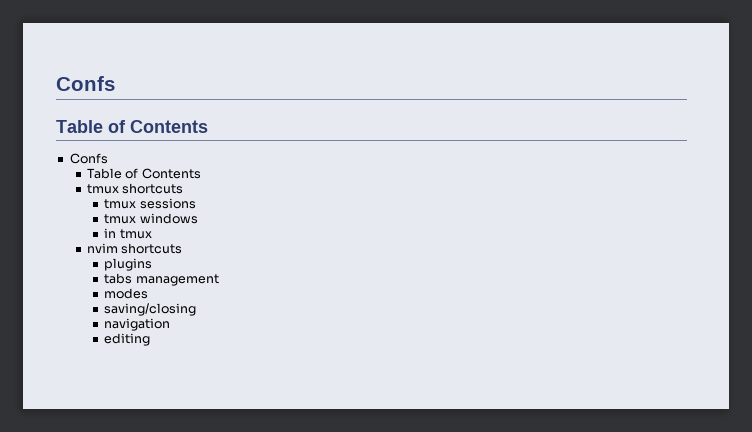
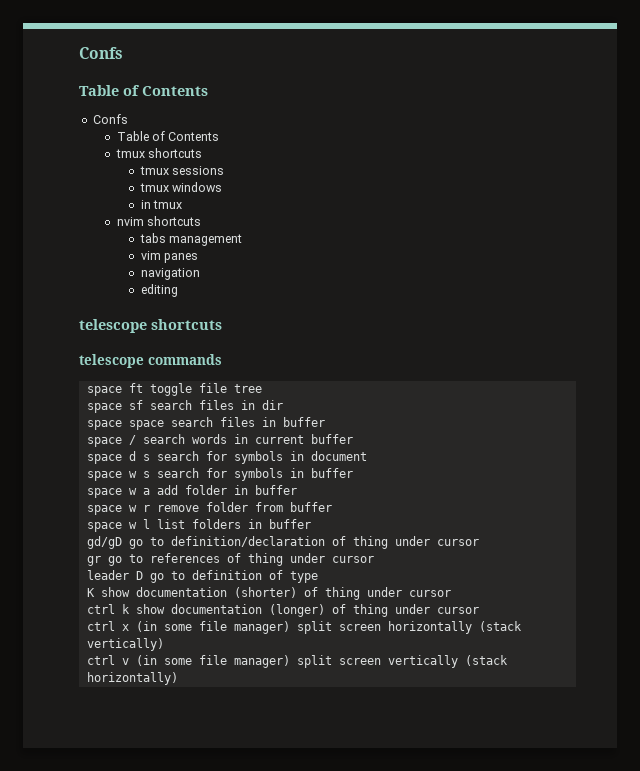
- plugins
- modes
- saving/closing
+ vim panes
+ telescope shortcuts
+ telescope commands
+ space ft toggle file tree
+ space sf search files in dir
+ space space search files in buffer
+ space / search words in current buffer
+ space d s search for symbols in document
+ space w s search for symbols in buffer
+ space w a add folder in buffer
+ space w r remove folder from buffer
+ space w l list folders in buffer
+ gd/gD go to definition/declaration of thing under cursor
+ gr go to references of thing under cursor
+ leader D go to definition of type
+ K show documentation (shorter) of thing under cursor
+ ctrl k show documentation (longer) of thing under cursor
+ ctrl x (in some file manager) split screen horizontally (stack vertically)
+ ctrl v (in some file manager) split screen vertically (stack horizontally)

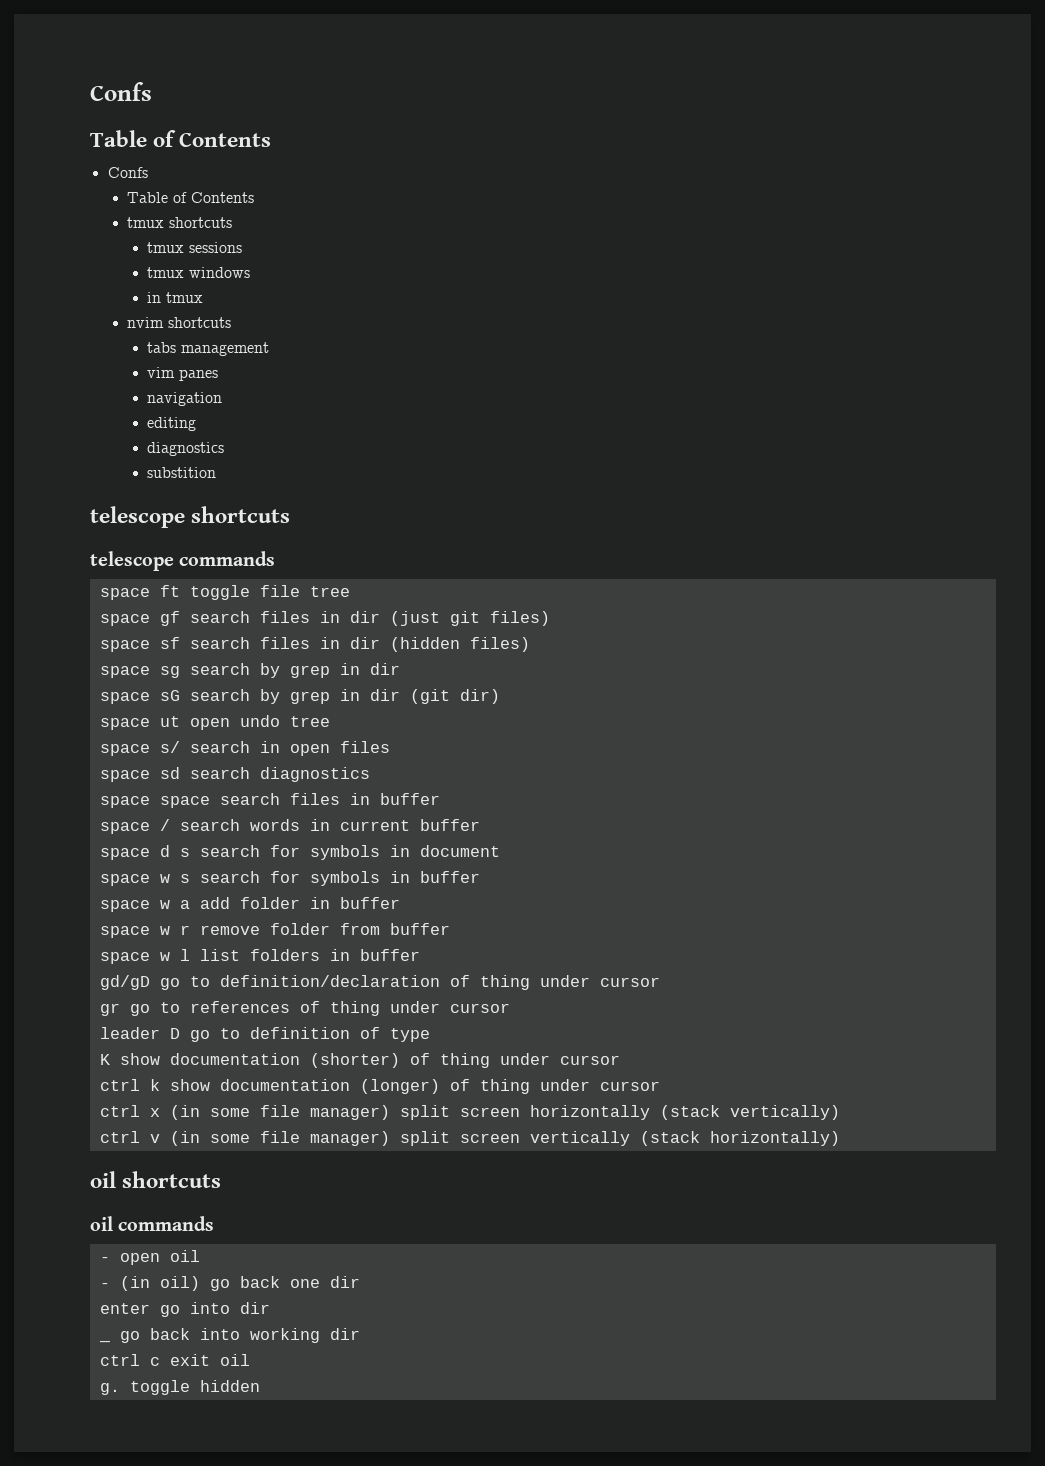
  editing
+ diagnostics
+ substition
+ space gf search files in dir (just git files)
- space sf search files in dir
+ space sf search files in dir (hidden files)
+ space sg search by grep in dir
+ space sG search by grep in dir (git dir)
+ space ut open undo tree
+ space s/ search in open files
+ space sd search diagnostics
+ oil shortcuts
+ oil commands
+ - open oil
+ - (in oil) go back one dir
+ enter go into dir
+ _ go back into working dir
+ ctrl c exit oil
+ g. toggle hidden

